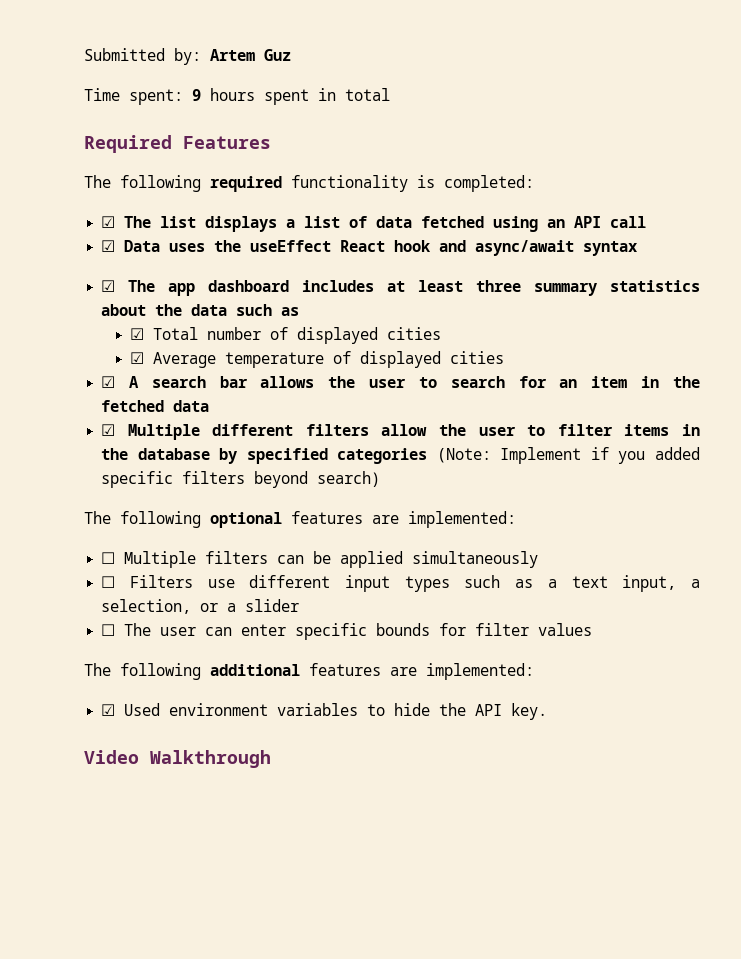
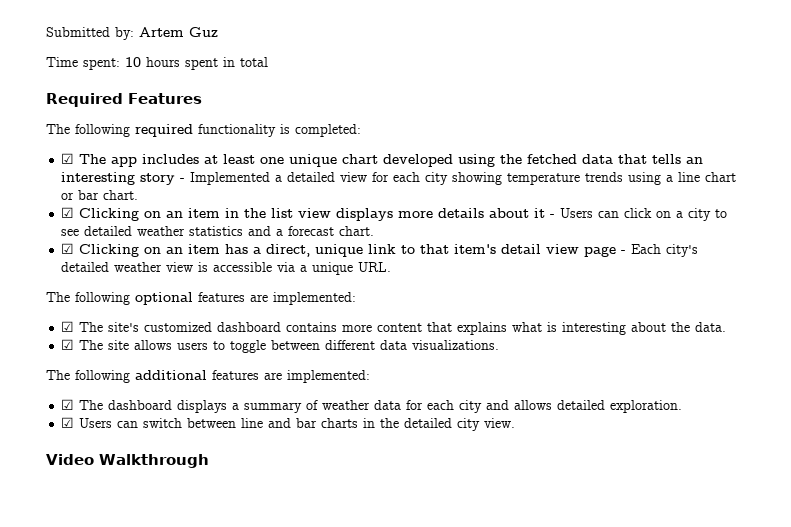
- Time spent: 9 hours spent in total
+ Time spent: 10 hours spent in total
- ☑ The list displays a list of data fetched using an API call
- ☑ Data uses the useEffect React hook and async/await syntax
- ☑ The app dashboard includes at least three summary statistics about the data such as
- ☑ Total number of displayed cities
- ☑ Average temperature of displayed cities
- ☑ A search bar allows the user to search for an item in the fetched data
- ☑ Multiple different filters allow the user to filter items in the database by specified categories (Note: Implement if you added specific filters beyond search)
+ ☑ The app includes at least one unique chart developed using the fetched data that tells an interesting story - Implemented a detailed view for each city showing temperature trends using a line chart or bar chart.
+ ☑ Clicking on an item in the list view displays more details about it - Users can click on a city to see detailed weather statistics and a forecast chart.
+ ☑ Clicking on an item has a direct, unique link to that item's detail view page - Each city's detailed weather view is accessible via a unique URL.
- ☐ Multiple filters can be applied simultaneously
- ☐ Filters use different input types such as a text input, a selection, or a slider
- ☐ The user can enter specific bounds for filter values
+ ☑ The site's customized dashboard contains more content that explains what is interesting about the data.
+ ☑ The site allows users to toggle between different data visualizations.
- ☑ Used environment variables to hide the API key.
+ ☑ The dashboard displays a summary of weather data for each city and allows detailed exploration.
+ ☑ Users can switch between line and bar charts in the detailed city view.

